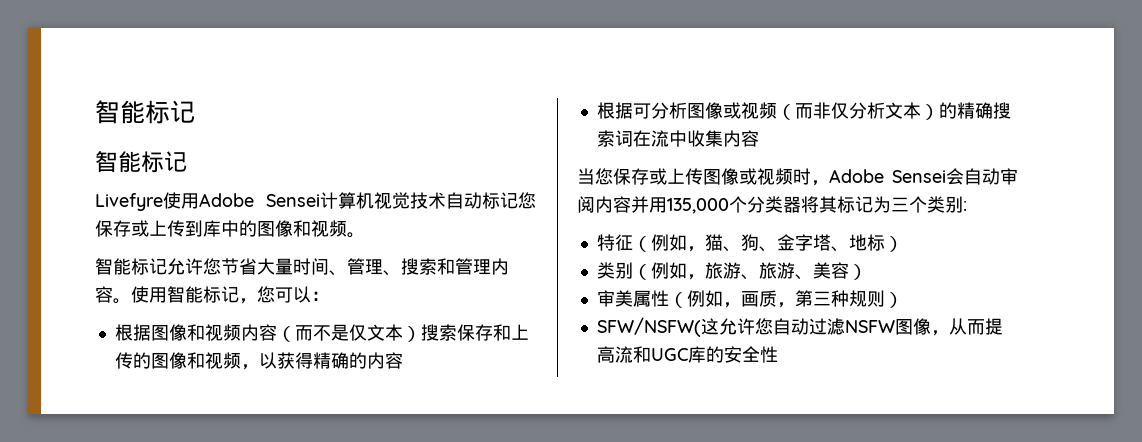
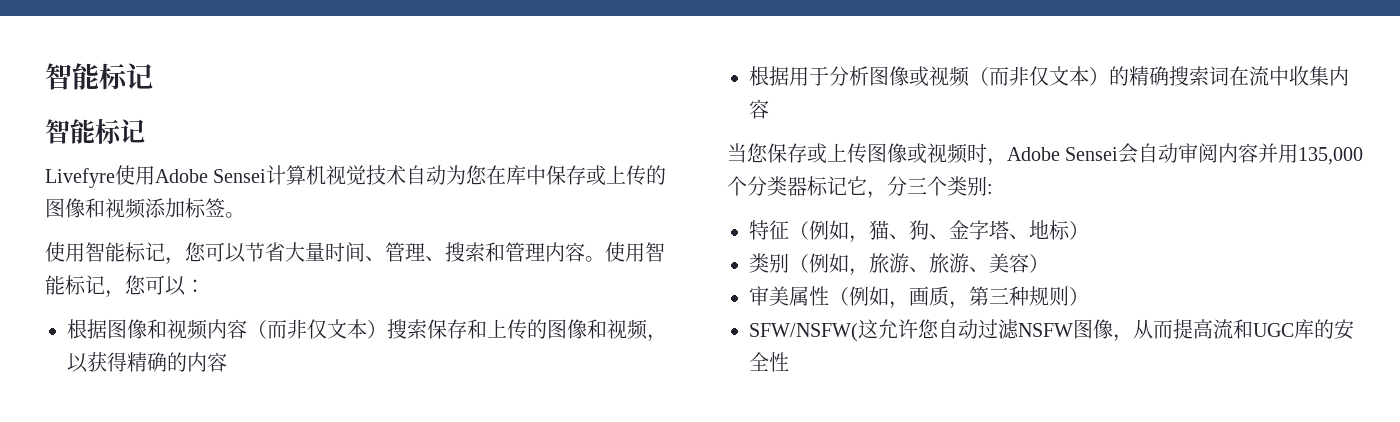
- Livefyre使用Adobe Sensei计算机视觉技术自动标记您保存或上传到库中的图像和视频。
+ Livefyre使用Adobe Sensei计算机视觉技术自动为您在库中保存或上传的图像和视频添加标签。
- 智能标记允许您节省大量时间、管理、搜索和管理内容。
+ 使用智能标记，您可以节省大量时间、管理、搜索和管理内容。
- 根据图像和视频内容（而不是仅文本）搜索保存和上传的图像和视频，以获得精确的内容
+ 根据图像和视频内容（而非仅文本）搜索保存和上传的图像和视频，以获得精确的内容
- 根据可分析图像或视频（而非仅分析文本）的精确搜索词在流中收集内容
+ 根据用于分析图像或视频（而非仅文本）的精确搜索词在流中收集内容
- 当您保存或上传图像或视频时，Adobe Sensei会自动审阅内容并用135,000个分类器将其标记为三个类别:
+ 当您保存或上传图像或视频时，Adobe Sensei会自动审阅内容并用135,000个分类器标记它，分三个类别:

